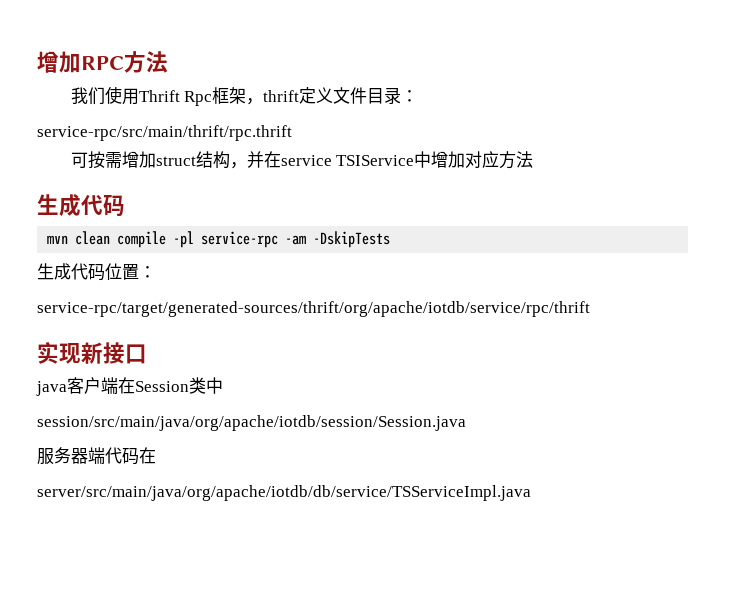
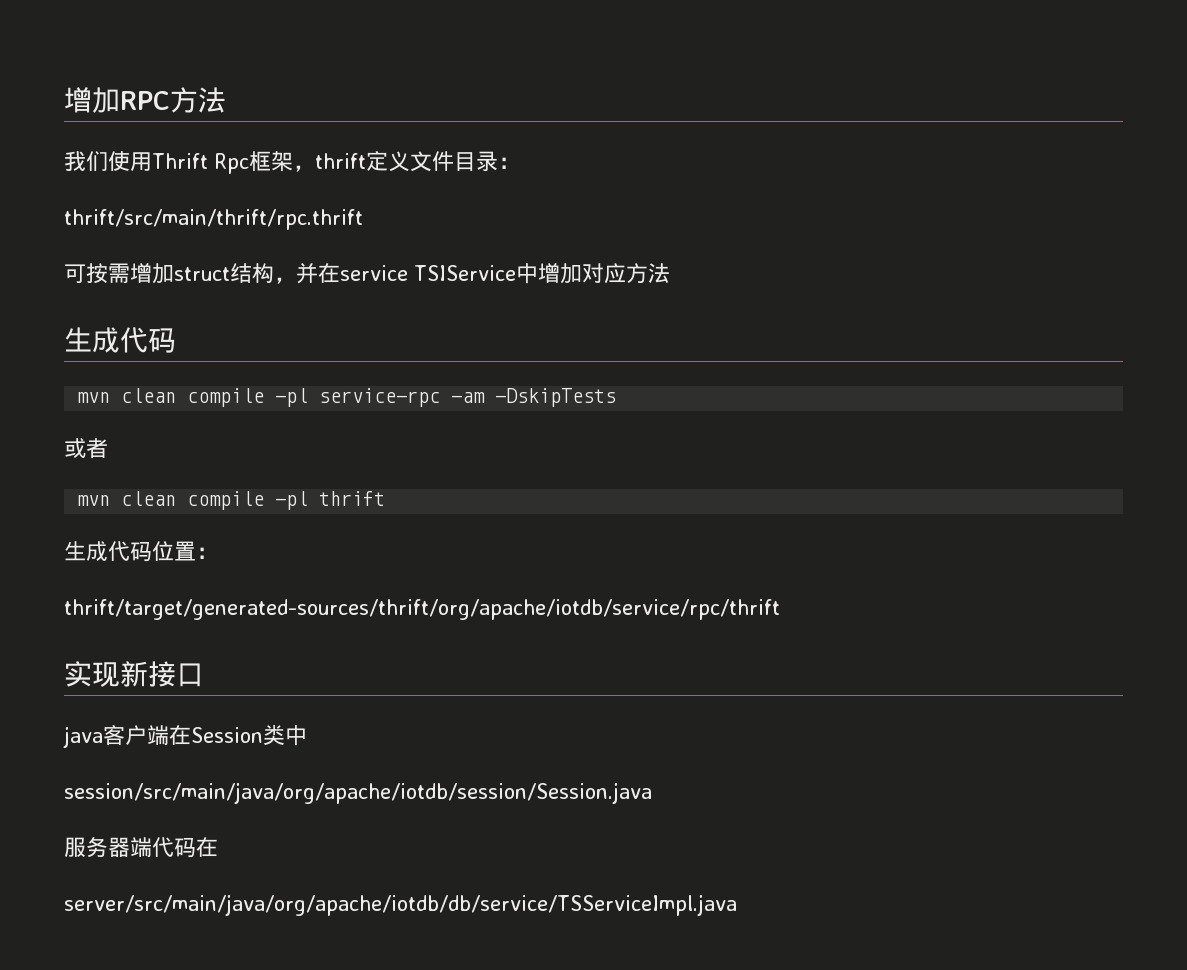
- service-rpc/src/main/thrift/rpc.thrift
+ thrift/src/main/thrift/rpc.thrift
+ 或者
+ mvn clean compile -pl thrift
- service-rpc/target/generated-sources/thrift/org/apache/iotdb/service/rpc/thrift
+ thrift/target/generated-sources/thrift/org/apache/iotdb/service/rpc/thrift

